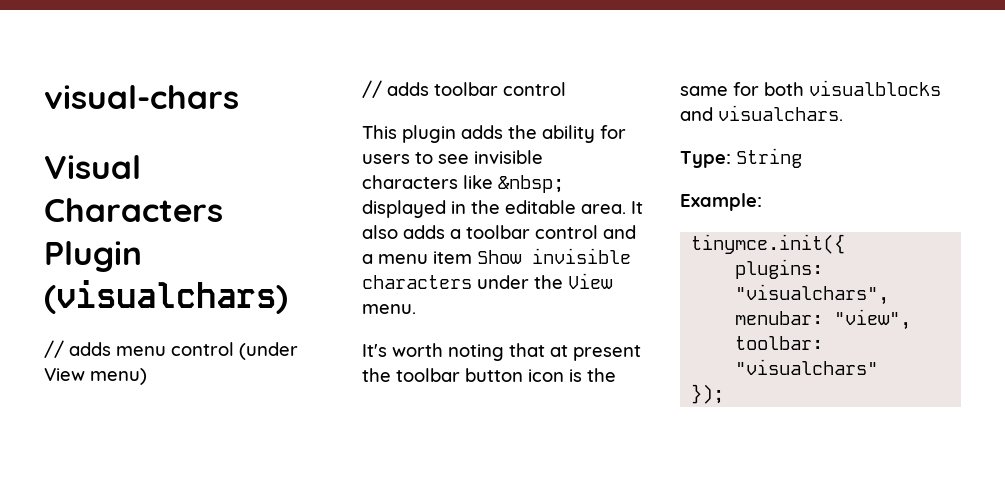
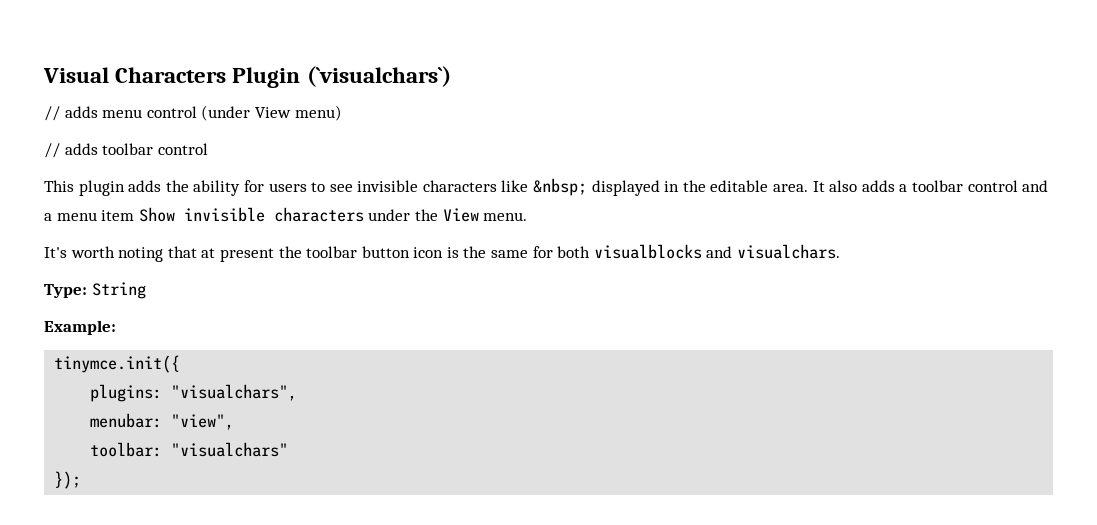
- visual-chars
- Visual Characters Plugin (visualchars)
+ Visual Characters Plugin (`visualchars`)

